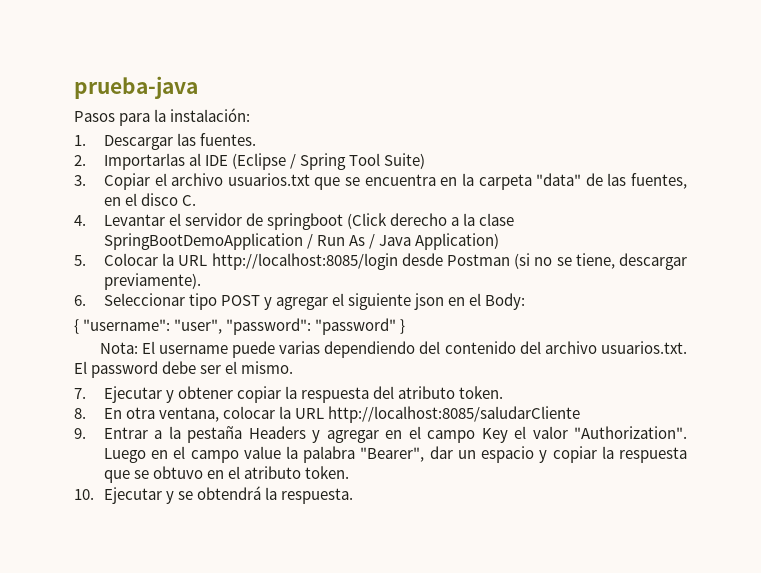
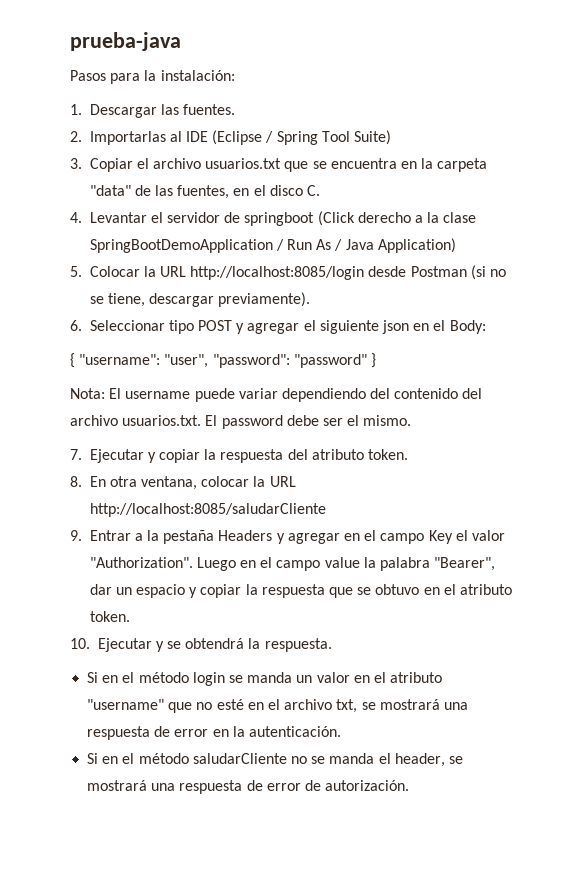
- Nota: El username puede varias dependiendo del contenido del archivo usuarios.txt. El password debe ser el mismo.
+ Nota: El username puede variar dependiendo del contenido del archivo usuarios.txt. El password debe ser el mismo.
- 7. Ejecutar y obtener copiar la respuesta del atributo token.
+ 7. Ejecutar y copiar la respuesta del atributo token.
+ Si en el método login se manda un valor en el atributo "username" que no esté en el archivo txt, se mostrará una respuesta de error en la autenticación.
+ Si en el método saludarCliente no se manda el header, se mostrará una respuesta de error de autorización.

